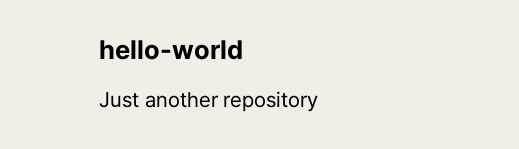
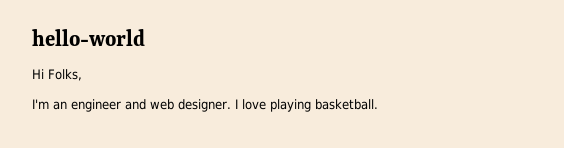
- Just another repository
+ Hi Folks,
+ I'm an engineer and web designer. I love playing basketball.

